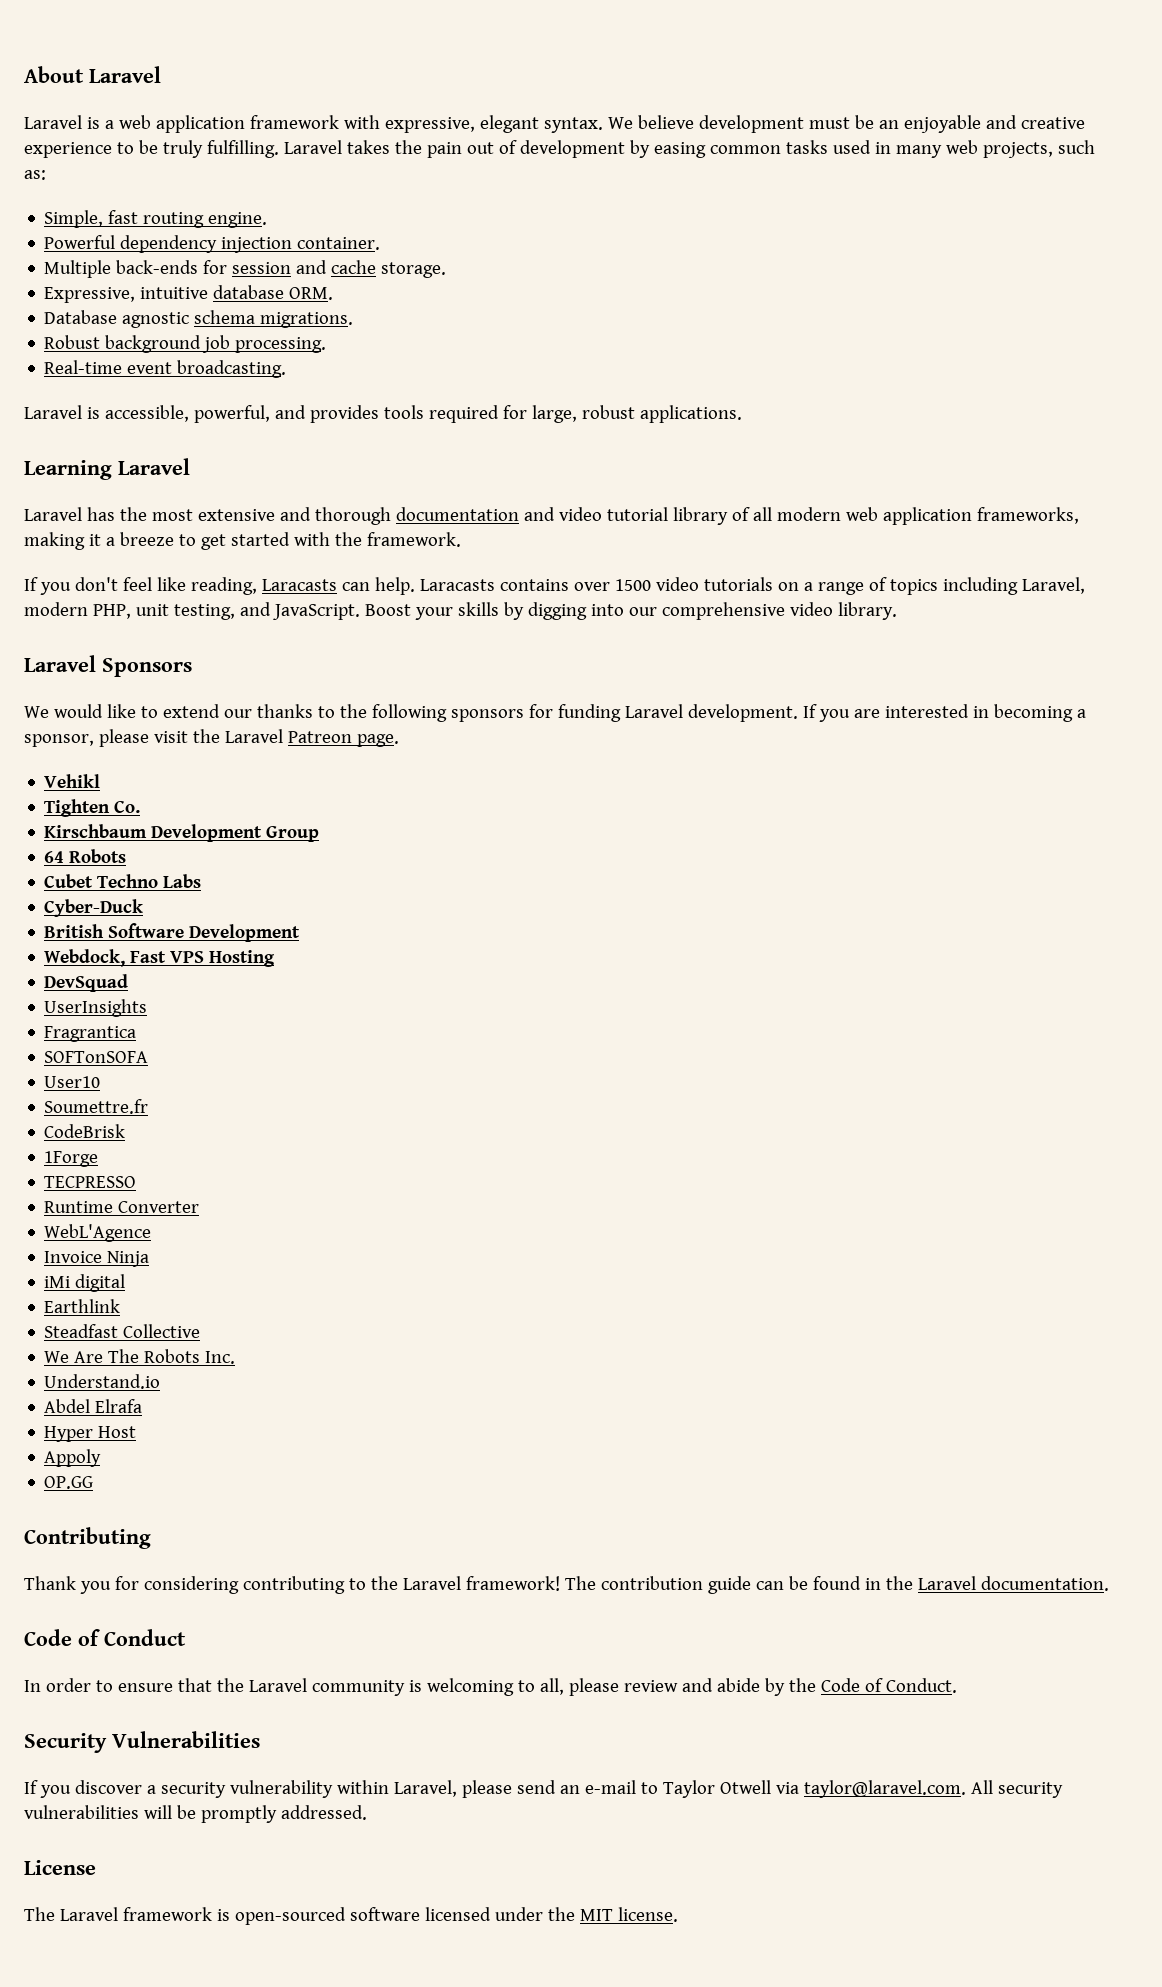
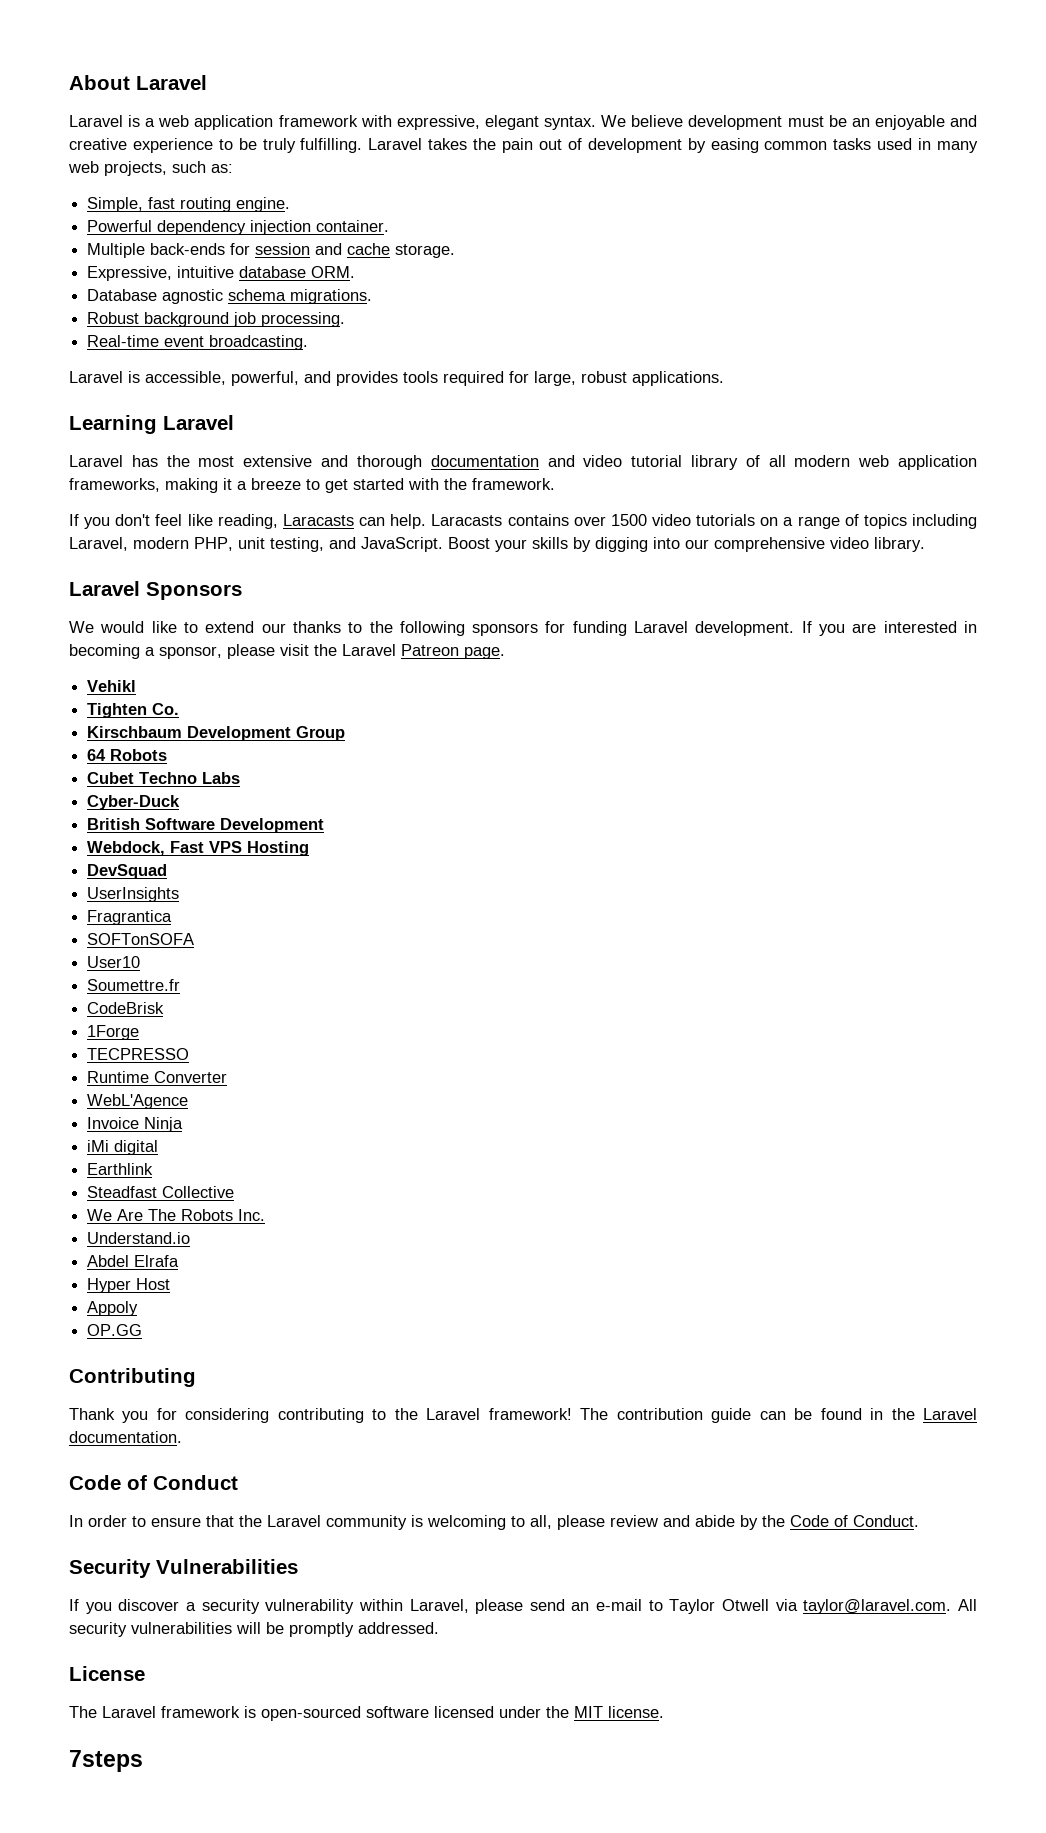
+ 7steps

